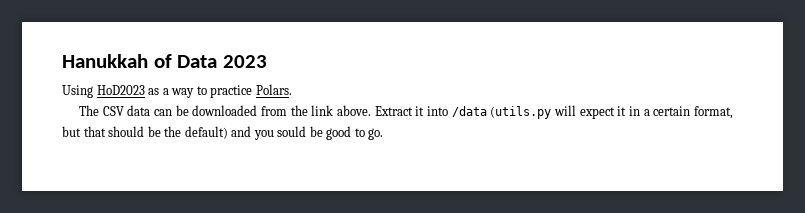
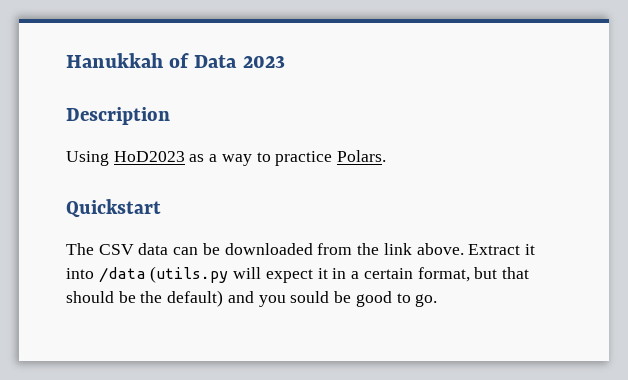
+ Description
+ Quickstart

